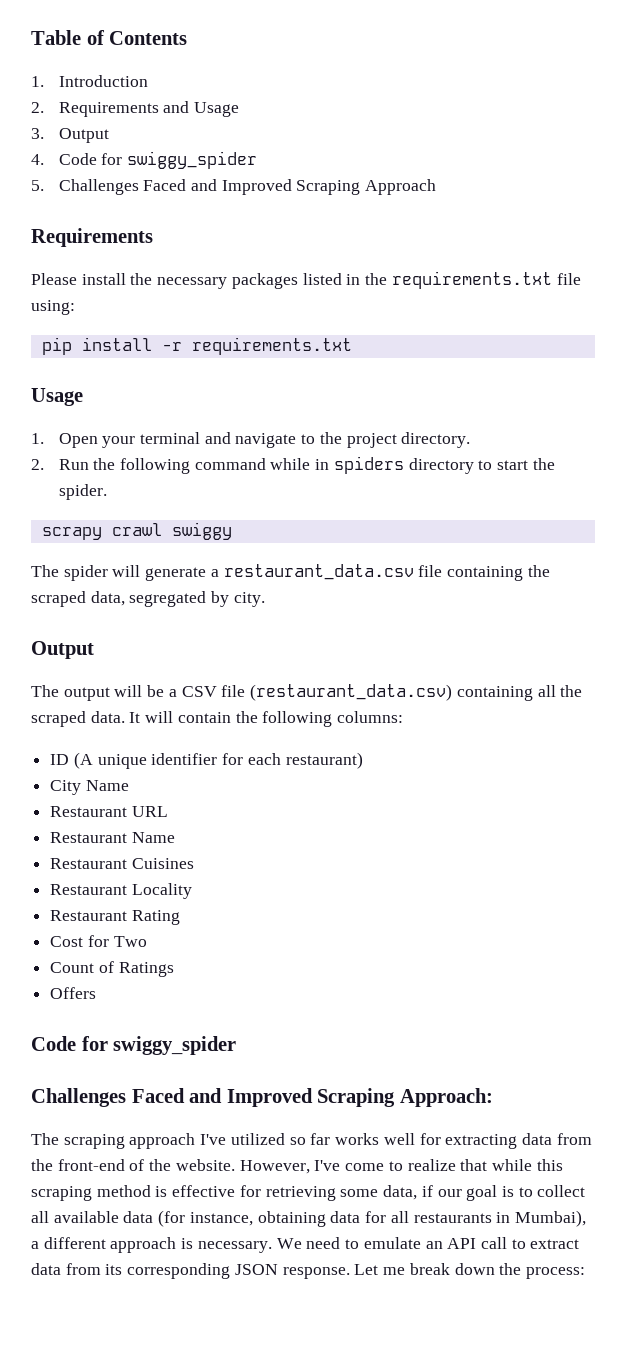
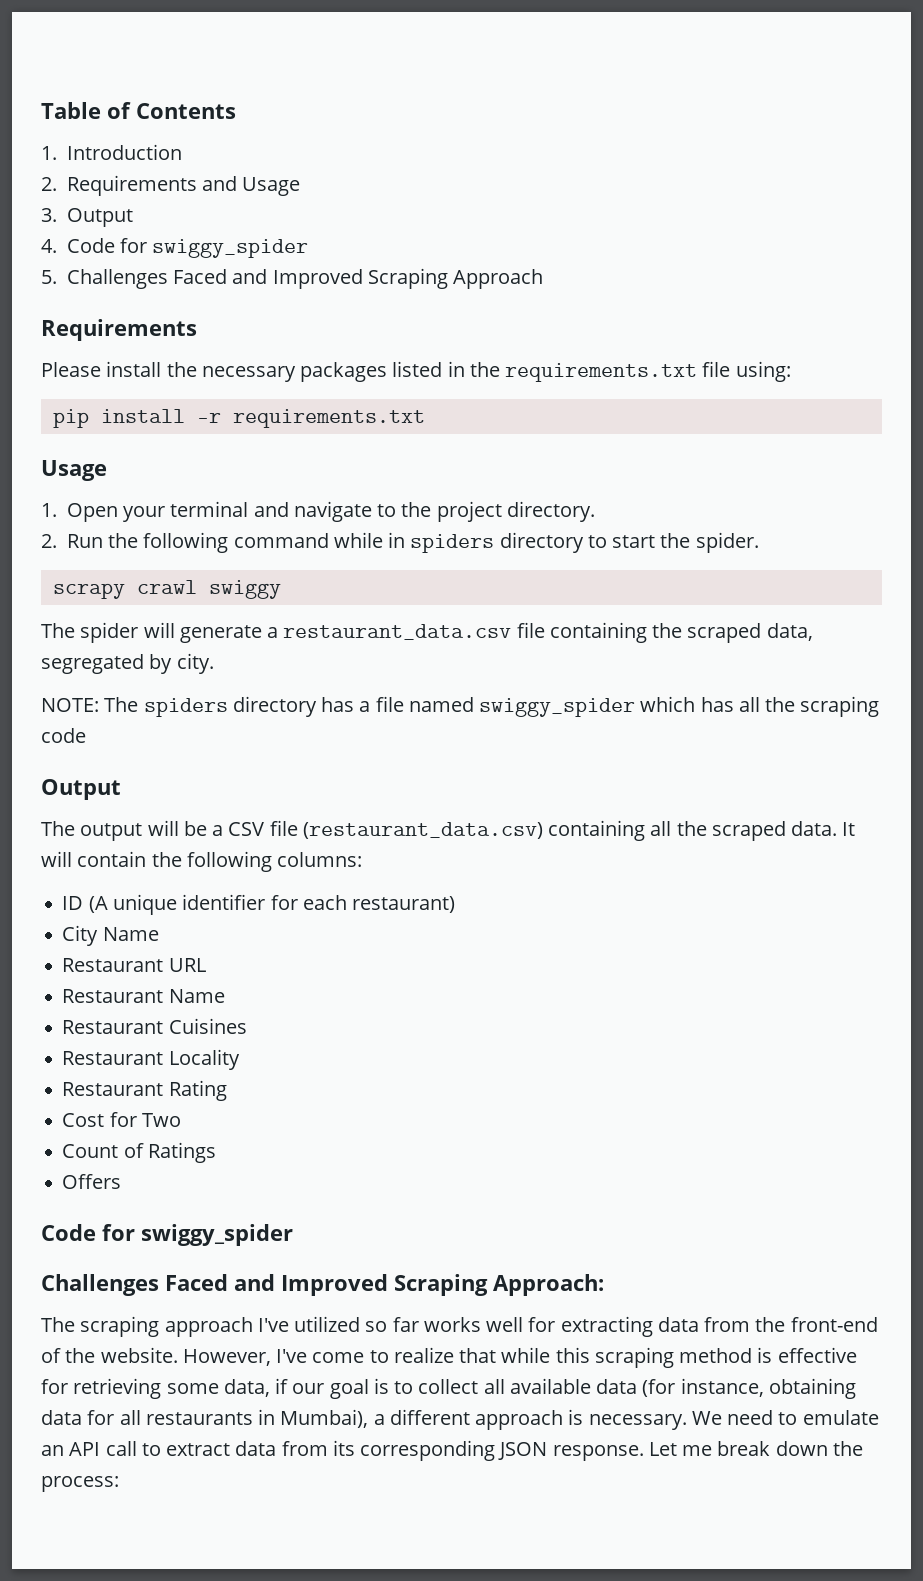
+ NOTE: The spiders directory has a file named swiggy_spider which has all the scraping code

